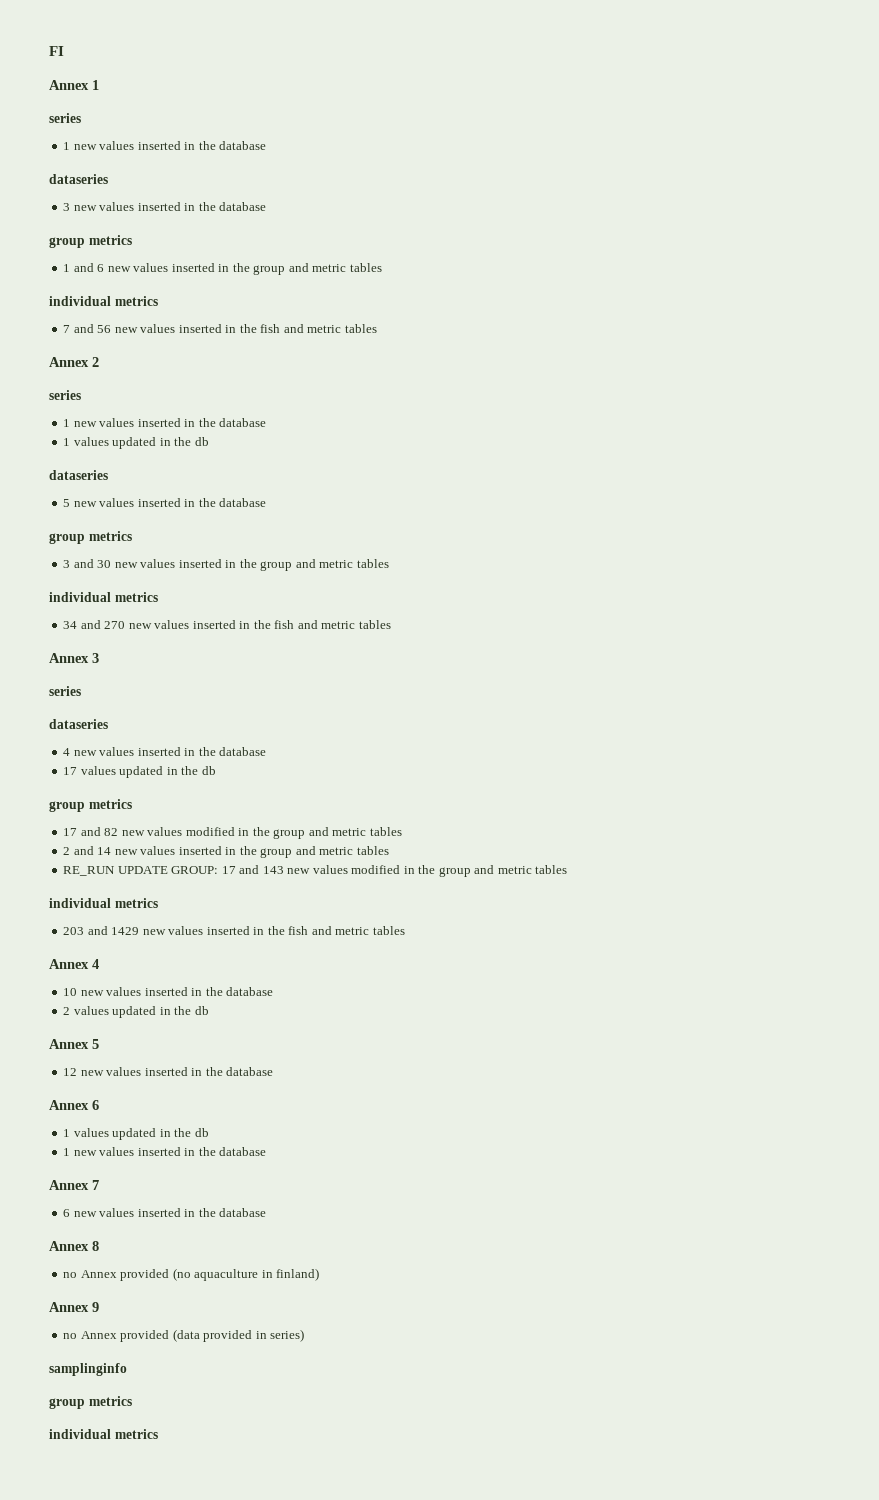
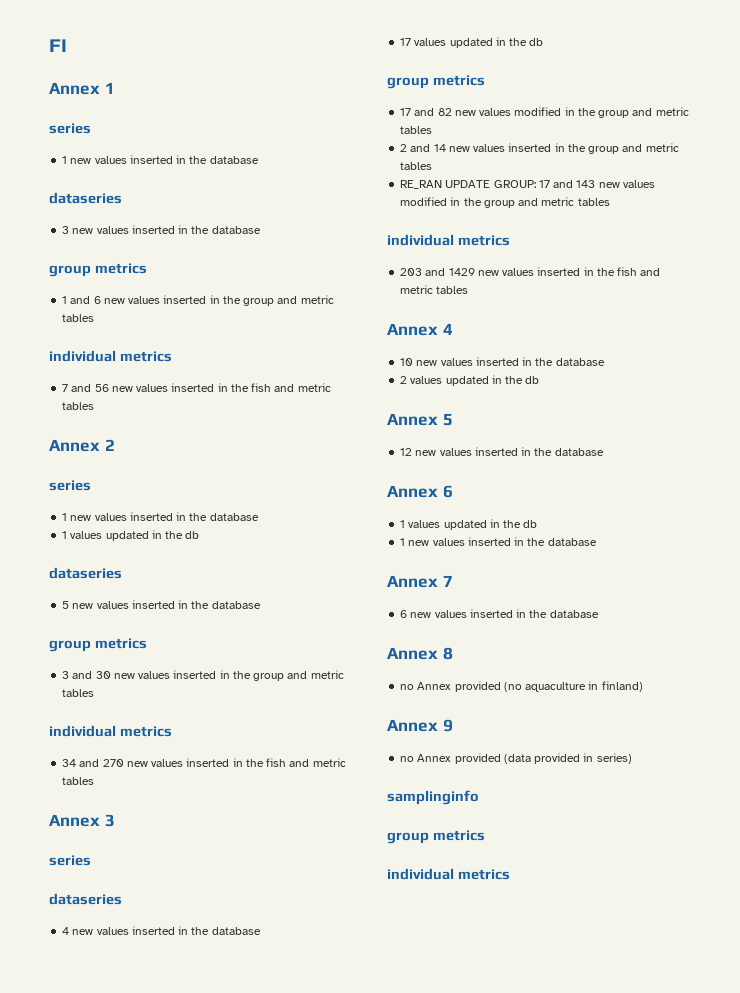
- RE_RUN UPDATE GROUP: 17 and 143 new values modified in the group and metric tables
+ RE_RAN UPDATE GROUP: 17 and 143 new values modified in the group and metric tables

